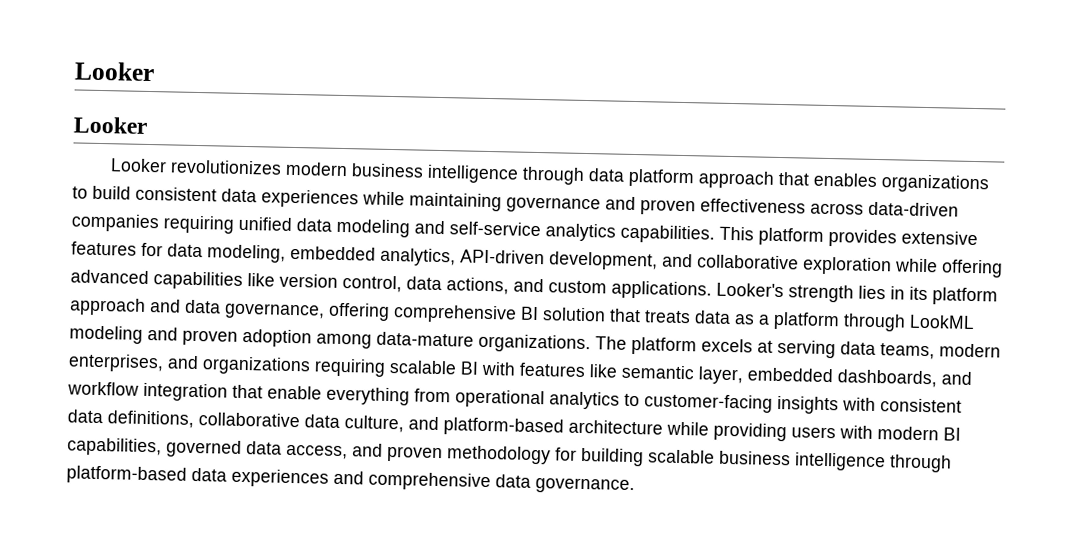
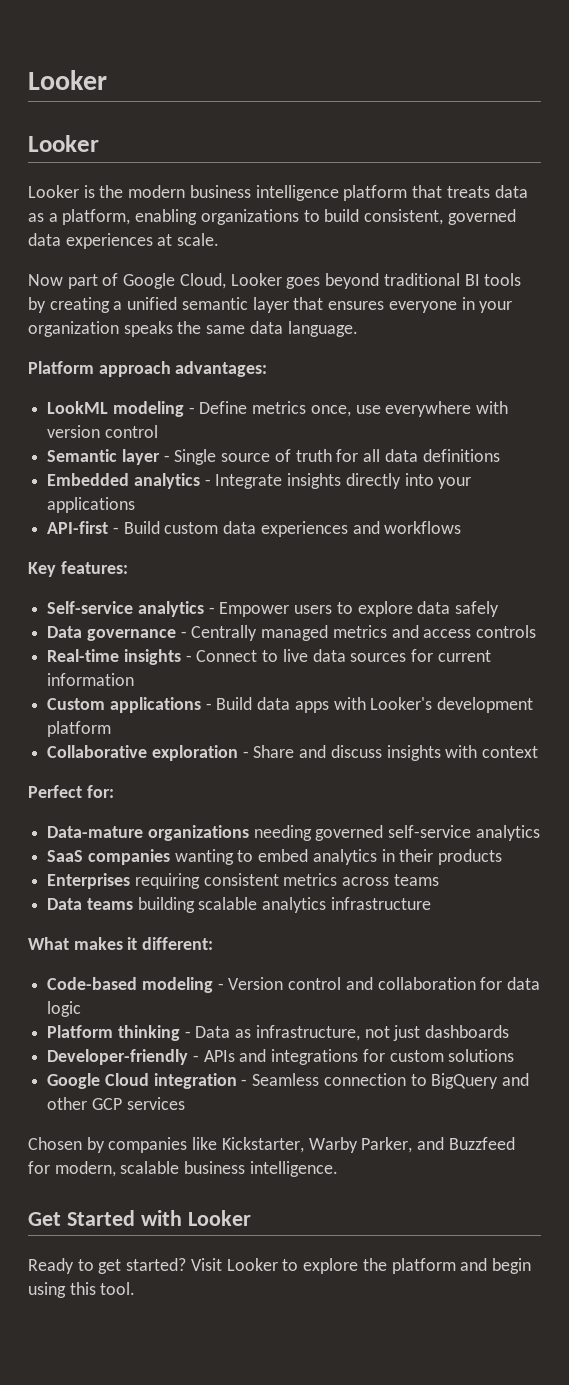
- Looker revolutionizes modern business intelligence through data platform approach that enables organizations to build consistent data experiences while maintaining governance and proven effectiveness across data-driven companies requiring unified data modeling and self-service analytics capabilities. This platform provides extensive features for data modeling, embedded analytics, API-driven development, and collaborative exploration while offering advanced capabilities like version control, data actions, and custom applications. Looker's strength lies in its platform approach and data governance, offering comprehensive BI solution that treats data as a platform through LookML modeling and proven adoption among data-mature organizations. The platform excels at serving data teams, modern enterprises, and organizations requiring scalable BI with features like semantic layer, embedded dashboards, and workflow integration that enable everything from operational analytics to customer-facing insights with consistent data definitions, collaborative data culture, and platform-based architecture while providing users with modern BI capabilities, governed data access, and proven methodology for building scalable business intelligence through platform-based data experiences and comprehensive data governance.
+ Looker is the modern business intelligence platform that treats data as a platform, enabling organizations to build consistent, governed data experiences at scale.
+ Now part of Google Cloud, Looker goes beyond traditional BI tools by creating a unified semantic layer that ensures everyone in your organization speaks the same data language.
+ Platform approach advantages:
+ LookML modeling - Define metrics once, use everywhere with version control
+ Semantic layer - Single source of truth for all data definitions
+ Embedded analytics - Integrate insights directly into your applications
+ API-first - Build custom data experiences and workflows
+ Key features:
+ Self-service analytics - Empower users to explore data safely
+ Data governance - Centrally managed metrics and access controls
+ Real-time insights - Connect to live data sources for current information
+ Custom applications - Build data apps with Looker's development platform
+ Collaborative exploration - Share and discuss insights with context
+ Perfect for:
+ Data-mature organizations needing governed self-service analytics
+ SaaS companies wanting to embed analytics in their products
+ Enterprises requiring consistent metrics across teams
+ Data teams building scalable analytics infrastructure
+ What makes it different:
+ Code-based modeling - Version control and collaboration for data logic
+ Platform thinking - Data as infrastructure, not just dashboards
+ Developer-friendly - APIs and integrations for custom solutions
+ Google Cloud integration - Seamless connection to BigQuery and other GCP services
+ Chosen by companies like Kickstarter, Warby Parker, and Buzzfeed for modern, scalable business intelligence.
+ Get Started with Looker
+ Ready to get started? Visit Looker to explore the platform and begin using this tool.

